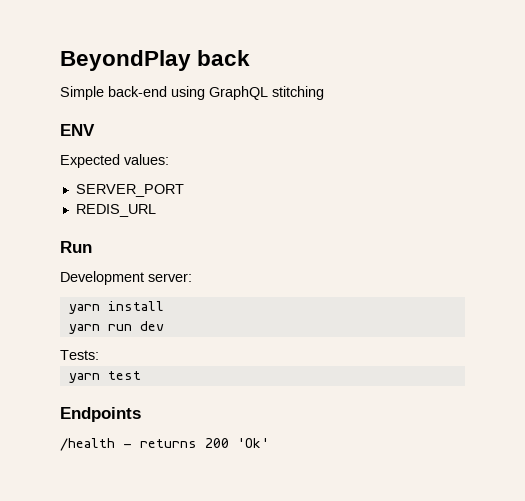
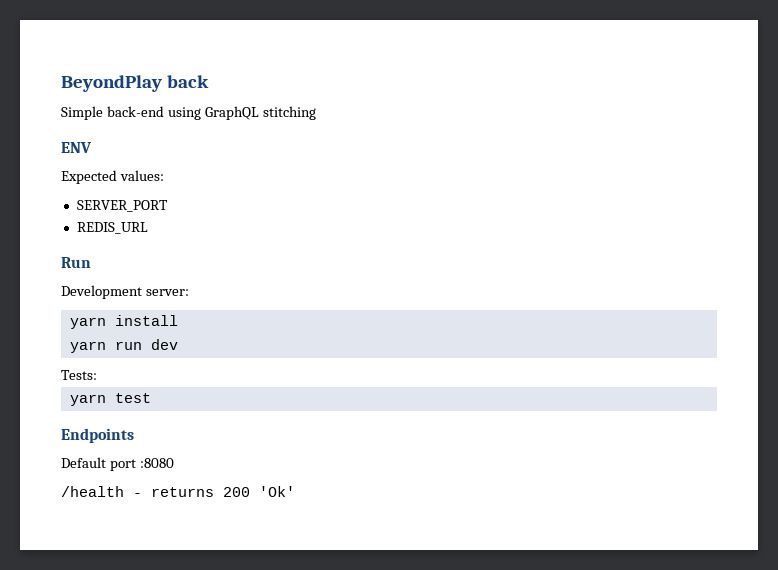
+ Default port :8080

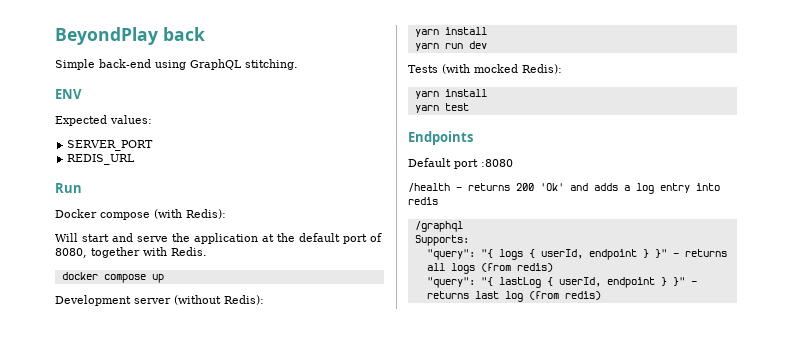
- Simple back-end using GraphQL stitching
+ Simple back-end using GraphQL stitching.
- Development server:
+ Docker compose (with Redis):
+ Will start and serve the application at the default port of 8080, together with Redis.
+ docker compose up
+ Development server (without Redis):
- Tests:
+ Tests (with mocked Redis):
+ yarn install
- /health - returns 200 'Ok'
+ /health - returns 200 'Ok' and adds a log entry into redis
+ /graphql
+ Supports:
+ "query": "{ logs { userId, endpoint } }" - returns all logs (from redis)
+ "query": "{ lastLog { userId, endpoint } }" - returns last log (from redis)

